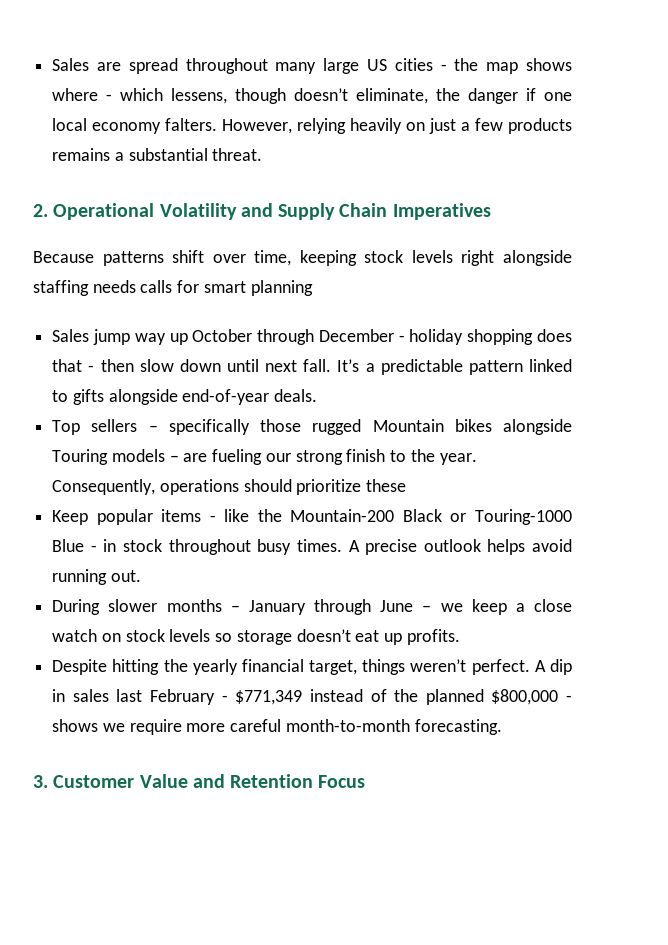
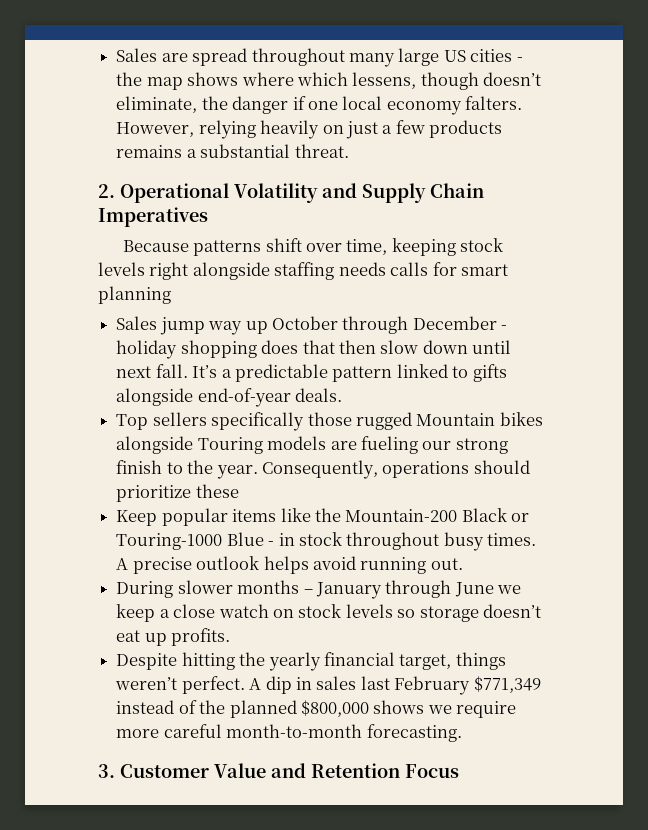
- Sales are spread throughout many large US cities - the map shows where - which lessens, though doesn’t eliminate, the danger if one local economy falters.
+ Sales are spread throughout many large US cities - the map shows where which lessens, though doesn’t eliminate, the danger if one local economy falters.
- Sales jump way up October through December - holiday shopping does that - then slow down until next fall.
+ Sales jump way up October through December - holiday shopping does that then slow down until next fall.
- Top sellers – specifically those rugged Mountain bikes alongside Touring models – are fueling our strong finish to the year.
+ Top sellers specifically those rugged Mountain bikes alongside Touring models are fueling our strong finish to the year.
- Keep popular items - like the Mountain-200 Black or Touring-1000 Blue - in stock throughout busy times.
+ Keep popular items like the Mountain-200 Black or Touring-1000 Blue - in stock throughout busy times.
- During slower months – January through June – we keep a close watch on stock levels so storage doesn’t eat up profits.
+ During slower months – January through June we keep a close watch on stock levels so storage doesn’t eat up profits.
- A dip in sales last February - $771,349 instead of the planned $800,000 - shows we require more careful month-to-month forecasting.
+ A dip in sales last February $771,349 instead of the planned $800,000 shows we require more careful month-to-month forecasting.

